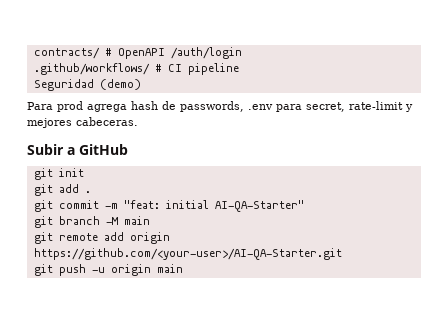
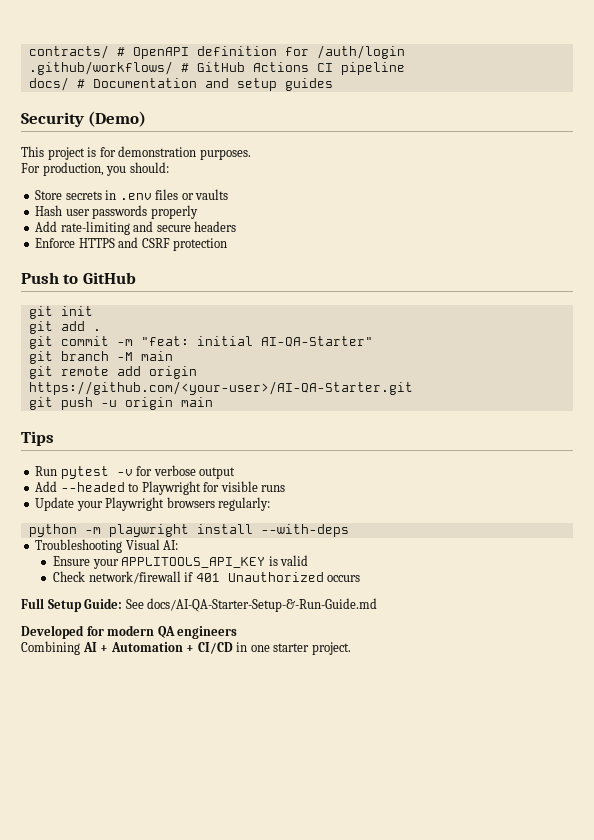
- contracts/ # OpenAPI /auth/login
+ contracts/ # OpenAPI definition for /auth/login
- .github/workflows/ # CI pipeline
+ .github/workflows/ # GitHub Actions CI pipeline
- Seguridad (demo)
- Para prod agrega hash de passwords, .env para secret, rate-limit y mejores cabeceras.
- Subir a GitHub
+ docs/ # Documentation and setup guides
+ Security (Demo)
+ This project is for demonstration purposes.
+ For production, you should:
+ Store secrets in .env files or vaults
+ Hash user passwords properly
+ Add rate-limiting and secure headers
+ Enforce HTTPS and CSRF protection
+ Push to GitHub
+ Tips
+ Run pytest -v for verbose output
+ Add --headed to Playwright for visible runs
+ Update your Playwright browsers regularly:
+ python -m playwright install --with-deps
+ Troubleshooting Visual AI:
+ Ensure your APPLITOOLS_API_KEY is valid
+ Check network/firewall if 401 Unauthorized occurs
+ Full Setup Guide: See docs/AI-QA-Starter-Setup-&-Run-Guide.md
+ Developed for modern QA engineers
+ Combining AI + Automation + CI/CD in one starter project.

